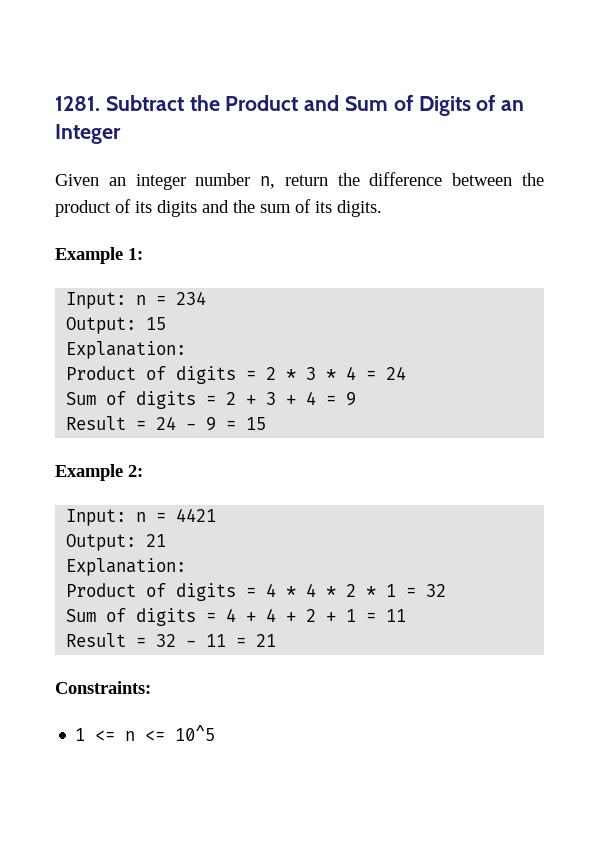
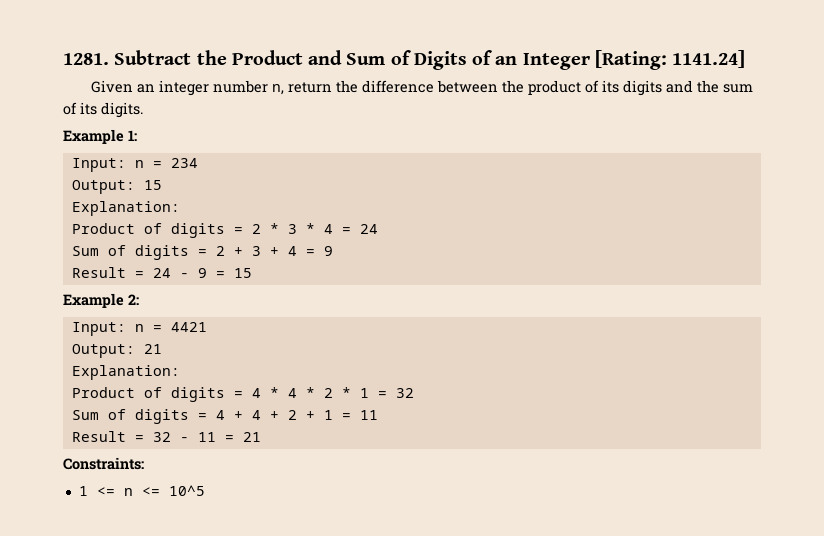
- Subtract the Product and Sum of Digits of an Integer
+ Subtract the Product and Sum of Digits of an Integer [Rating: 1141.24]

